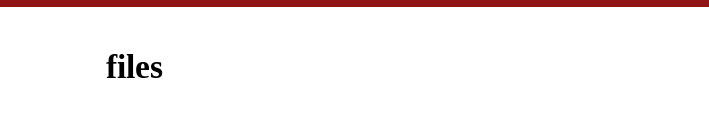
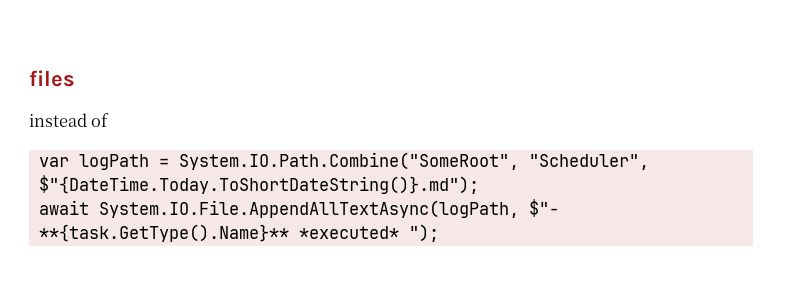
+ instead of
+ var logPath = System.IO.Path.Combine("SomeRoot", "Scheduler", $"{DateTime.Today.ToShortDateString()}.md");
+ await System.IO.File.AppendAllTextAsync(logPath, $"- **{task.GetType().Name}** *executed* ");

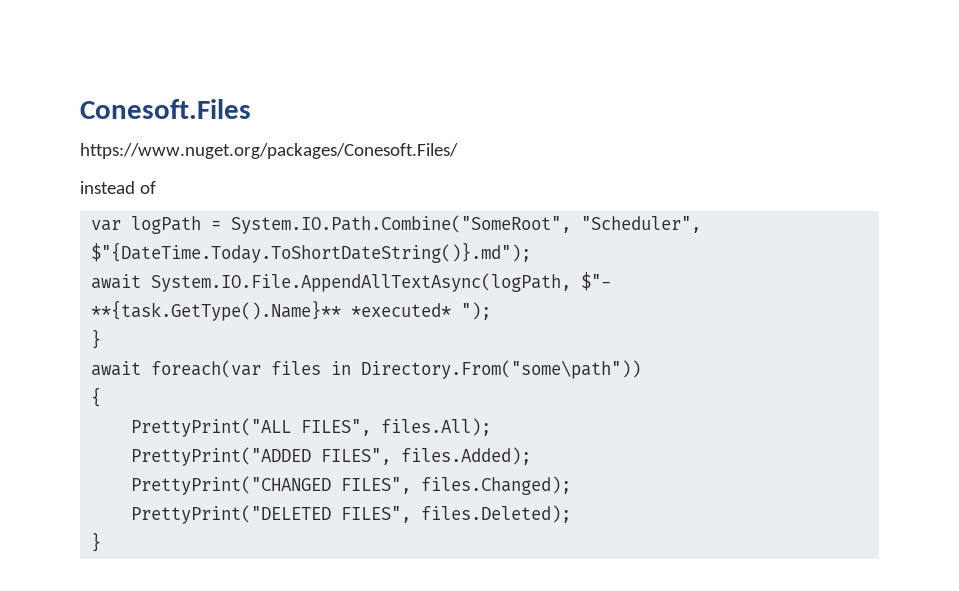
- files
+ Conesoft.Files
+ https://www.nuget.org/packages/Conesoft.Files/
  await System.IO.File.AppendAllTextAsync(logPath, $"- **{task.GetType().Name}** *executed* ");
+ }
+ await foreach(var files in Directory.From("some\path"))
+ {
+ PrettyPrint("ALL FILES", files.All);
+ PrettyPrint("ADDED FILES", files.Added);
+ PrettyPrint("CHANGED FILES", files.Changed);
+ PrettyPrint("DELETED FILES", files.Deleted);
+ }

